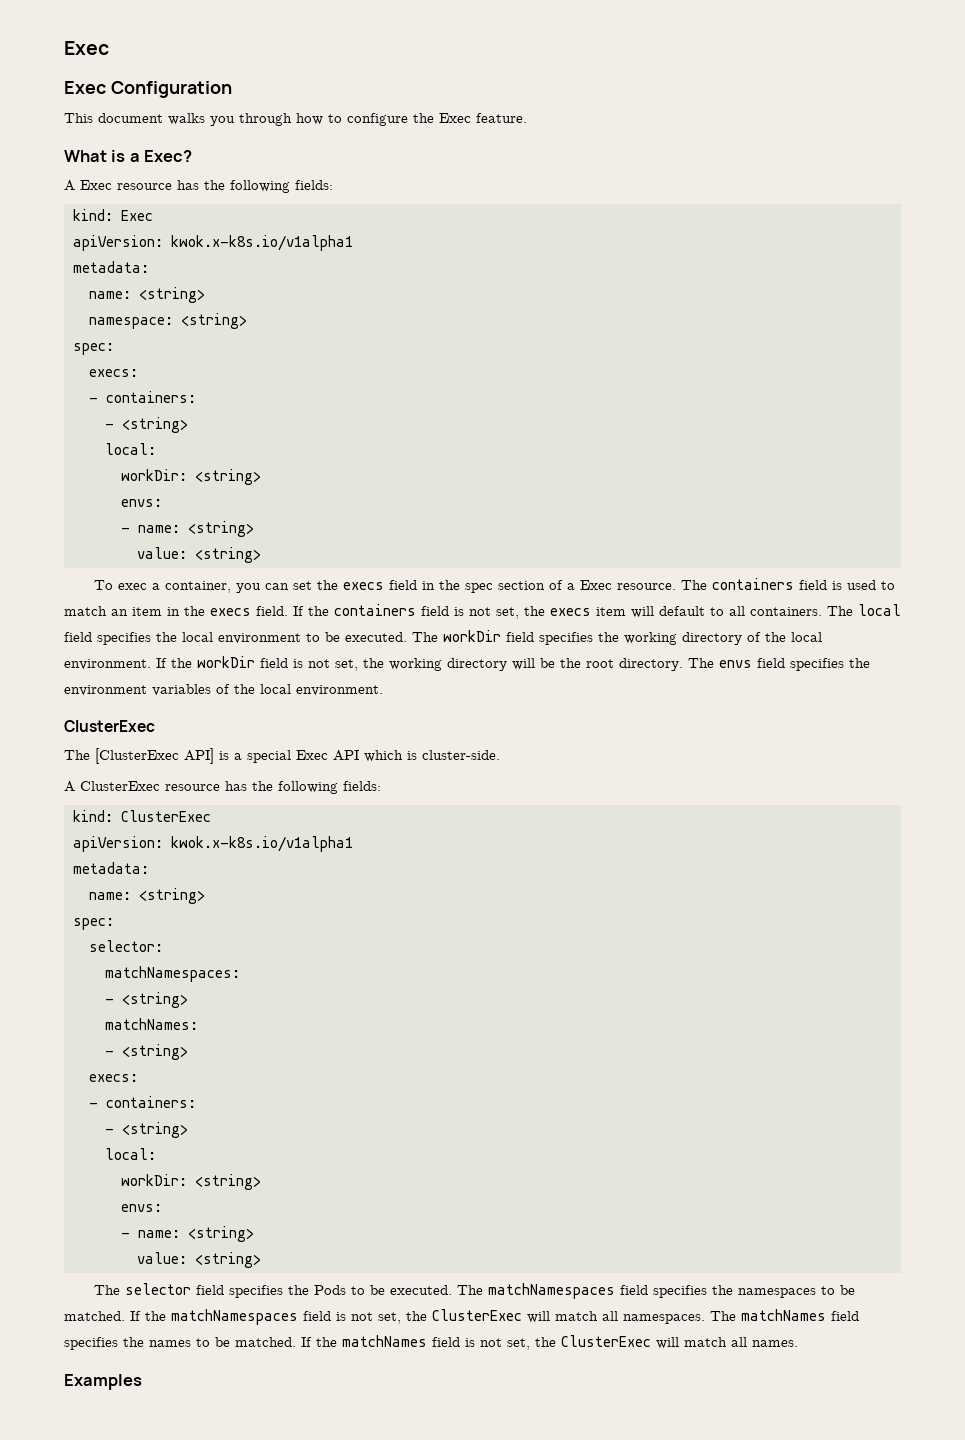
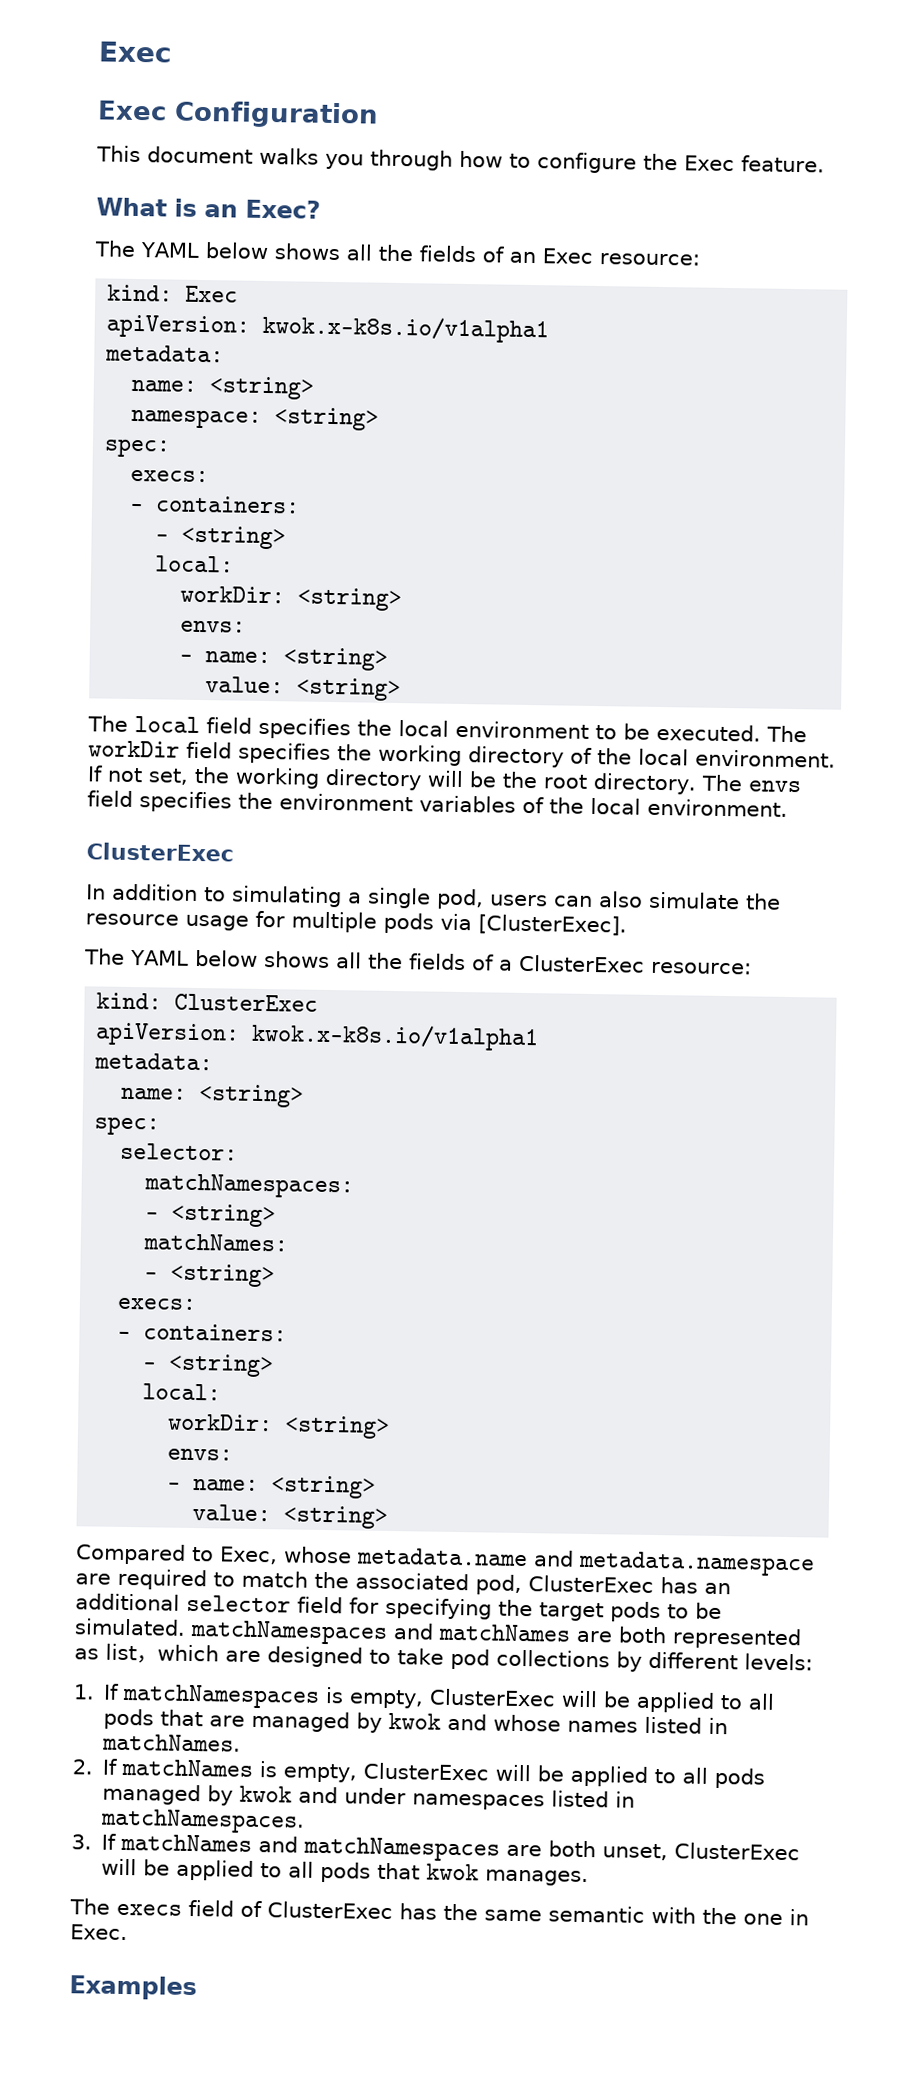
- What is a Exec?
+ What is an Exec?
- A Exec resource has the following fields:
+ The YAML below shows all the fields of an Exec resource:
- To exec a container, you can set the execs field in the spec section of a Exec resource. The containers field is used to match an item in the execs field. If the containers field is not set, the execs item will default to all containers.
- If the workDir field is not set, the working directory will be the root directory.
+ If not set, the working directory will be the root directory.
- The [ClusterExec API] is a special Exec API which is cluster-side.
- A ClusterExec resource has the following fields:
+ In addition to simulating a single pod, users can also simulate the resource usage for multiple pods via [ClusterExec].
+ The YAML below shows all the fields of a ClusterExec resource:
- The selector field specifies the Pods to be executed. The matchNamespaces field specifies the namespaces to be matched. If the matchNamespaces field is not set, the ClusterExec will match all namespaces. The matchNames field specifies the names to be matched. If the matchNames field is not set, the ClusterExec will match all names.
+ Compared to Exec, whose metadata.name and metadata.namespace are required to match the associated pod, ClusterExec has an additional selector field for specifying the target pods to be simulated. matchNamespaces and matchNames are both represented as list，which are designed to take pod collections by different levels:
+ 1. If matchNamespaces is empty, ClusterExec will be applied to all pods that are managed by kwok and whose names listed in matchNames.
+ 2. If matchNames is empty, ClusterExec will be applied to all pods managed by kwok and under namespaces listed in matchNamespaces.
+ 3. If matchNames and matchNamespaces are both unset, ClusterExec will be applied to all pods that kwok manages.
+ The execs field of ClusterExec has the same semantic with the one in Exec.

